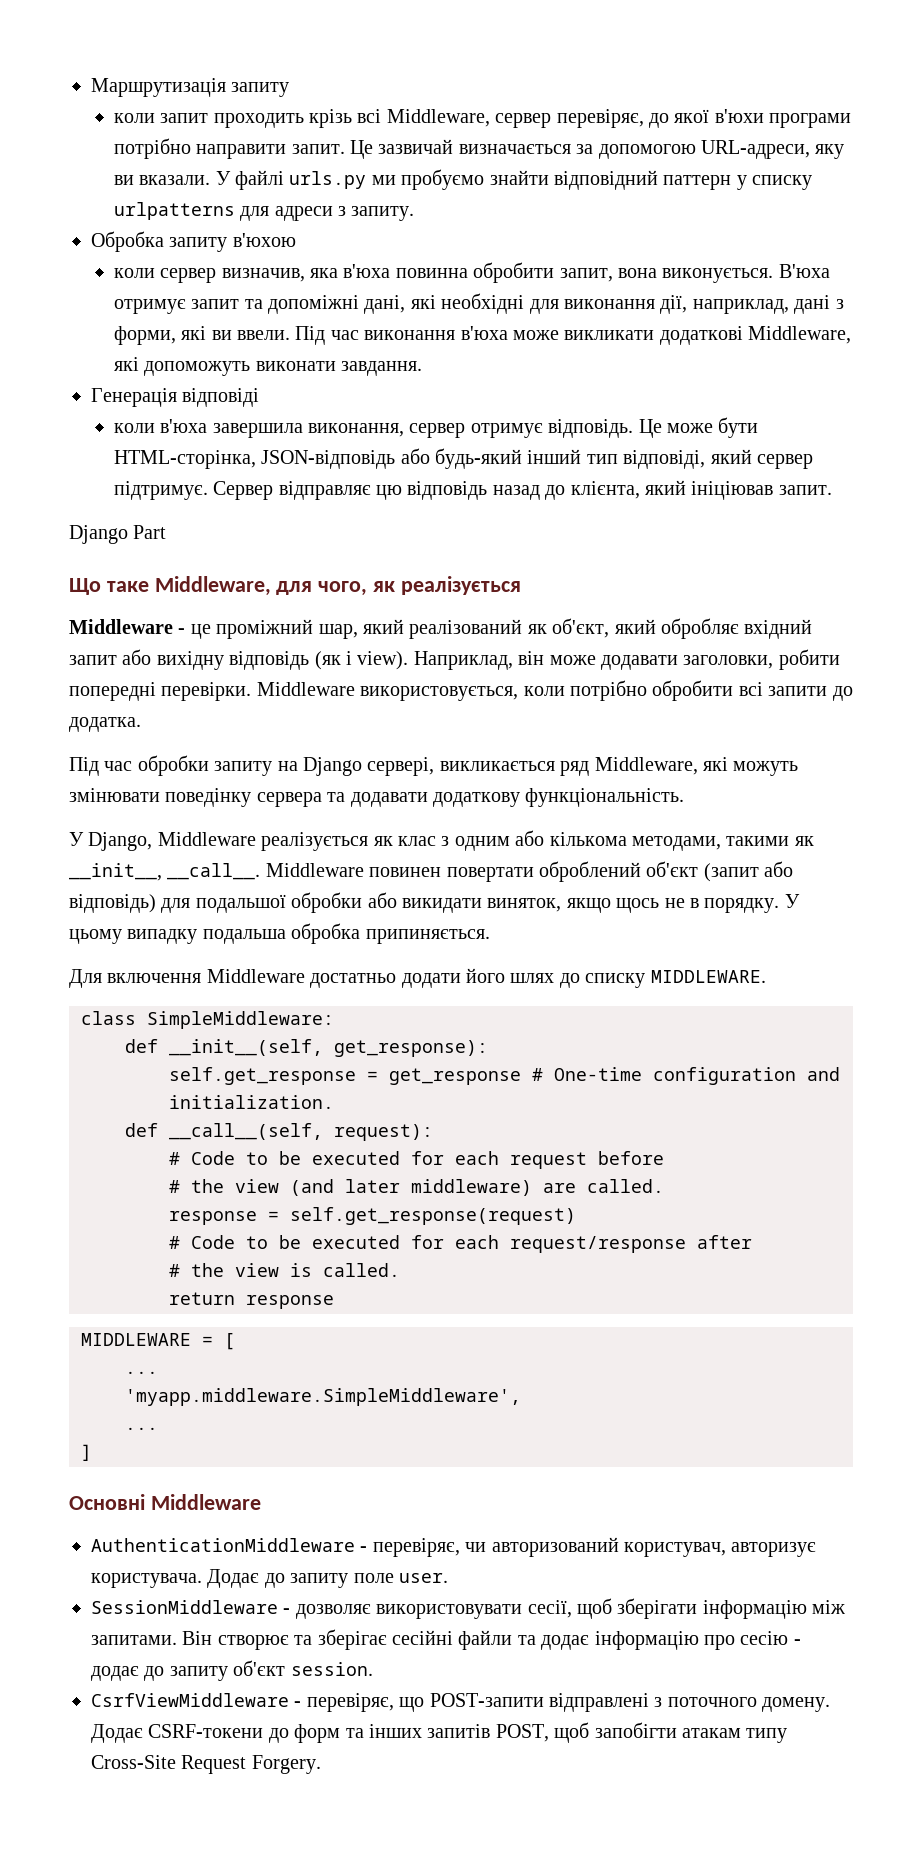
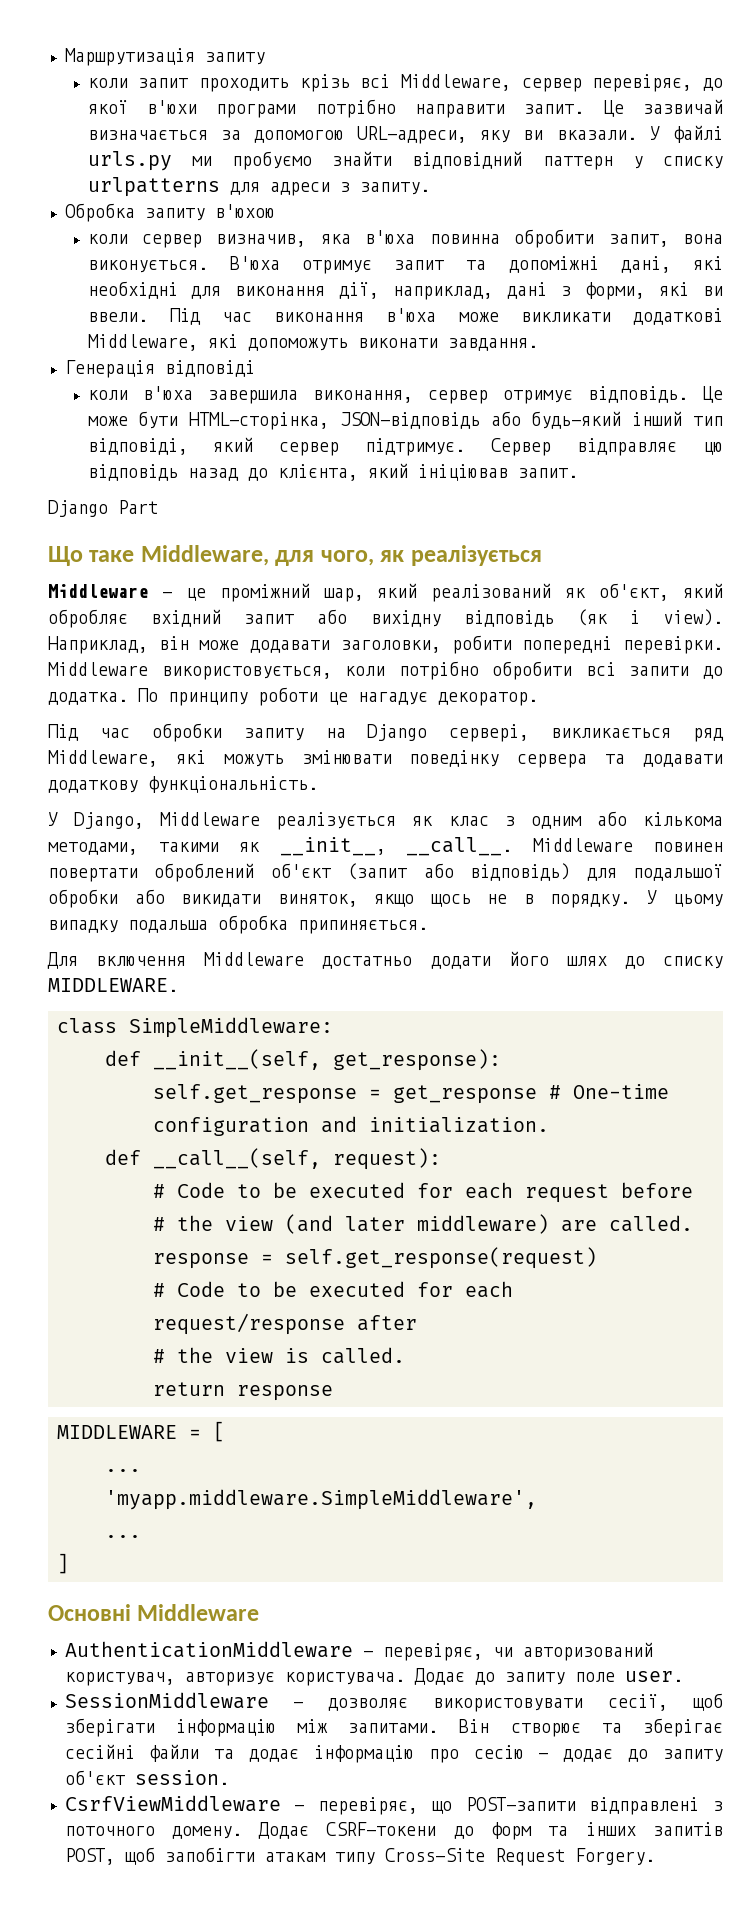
+ По принципу роботи це нагадує декоратор.

